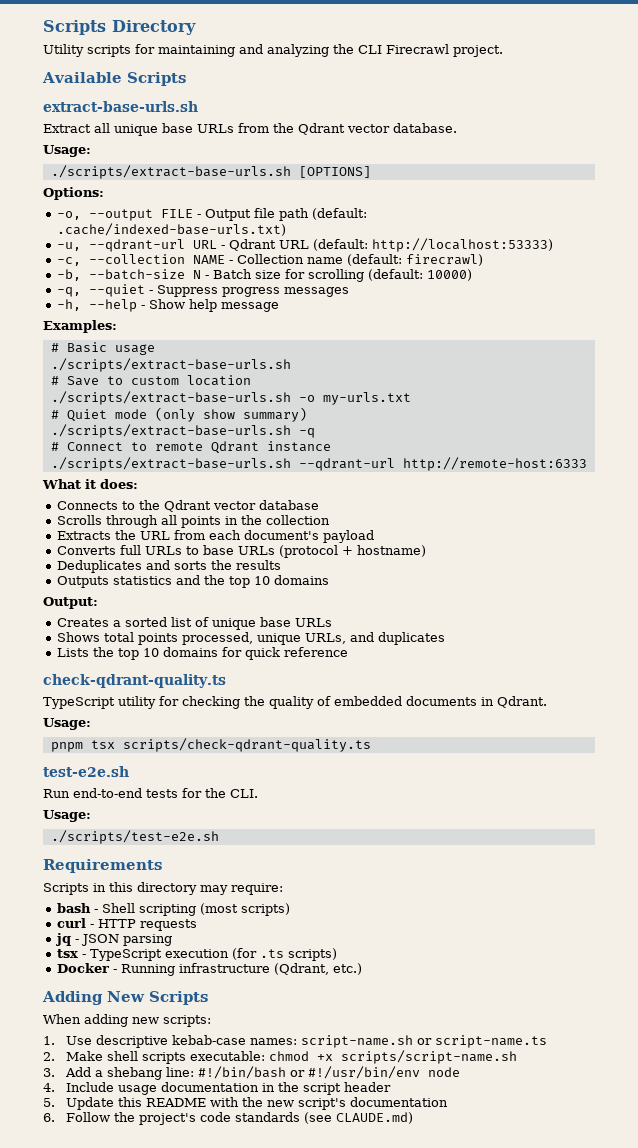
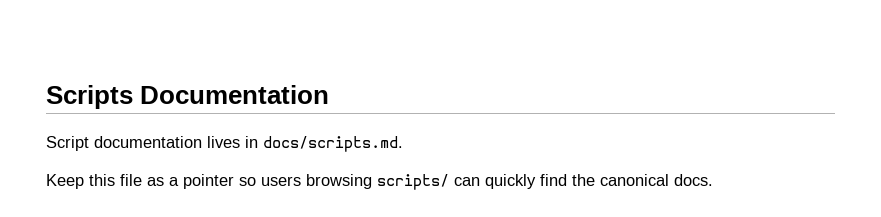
- Scripts Directory
- Utility scripts for maintaining and analyzing the CLI Firecrawl project.
- Available Scripts
- extract-base-urls.sh
- Extract all unique base URLs from the Qdrant vector database.
- Usage:
- ./scripts/extract-base-urls.sh [OPTIONS]
- Options:
- -o, --output FILE - Output file path (default: .cache/indexed-base-urls.txt)
- -u, --qdrant-url URL - Qdrant URL (default: http://localhost:53333)
- -c, --collection NAME - Collection name (default: firecrawl)
- -b, --batch-size N - Batch size for scrolling (default: 10000)
- -q, --quiet - Suppress progress messages
- -h, --help - Show help message
- Examples:
- # Basic usage
- ./scripts/extract-base-urls.sh
- # Save to custom location
- ./scripts/extract-base-urls.sh -o my-urls.txt
- # Quiet mode (only show summary)
- ./scripts/extract-base-urls.sh -q
- # Connect to remote Qdrant instance
- ./scripts/extract-base-urls.sh --qdrant-url http://remote-host:6333
- What it does:
- Connects to the Qdrant vector database
- Scrolls through all points in the collection
- Extracts the URL from each document's payload
- Converts full URLs to base URLs (protocol + hostname)
- Deduplicates and sorts the results
- Outputs statistics and the top 10 domains
- Output:
- Creates a sorted list of unique base URLs
- Shows total points processed, unique URLs, and duplicates
- Lists the top 10 domains for quick reference
- check-qdrant-quality.ts
- TypeScript utility for checking the quality of embedded documents in Qdrant.
- Usage:
- pnpm tsx scripts/check-qdrant-quality.ts
- test-e2e.sh
- Run end-to-end tests for the CLI.
- Usage:
- ./scripts/test-e2e.sh
- Requirements
- Scripts in this directory may require:
- bash - Shell scripting (most scripts)
- curl - HTTP requests
- jq - JSON parsing
- tsx - TypeScript execution (for .ts scripts)
- Docker - Running infrastructure (Qdrant, etc.)
- Adding New Scripts
- When adding new scripts:
- 1. Use descriptive kebab-case names: script-name.sh or script-name.ts
- 2. Make shell scripts executable: chmod +x scripts/script-name.sh
- 3. Add a shebang line: #!/bin/bash or #!/usr/bin/env node
- 4. Include usage documentation in the script header
- 5. Update this README with the new script's documentation
- 6. Follow the project's code standards (see CLAUDE.md)
+ Scripts Documentation
+ Script documentation lives in docs/scripts.md.
+ Keep this file as a pointer so users browsing scripts/ can quickly find the canonical docs.

